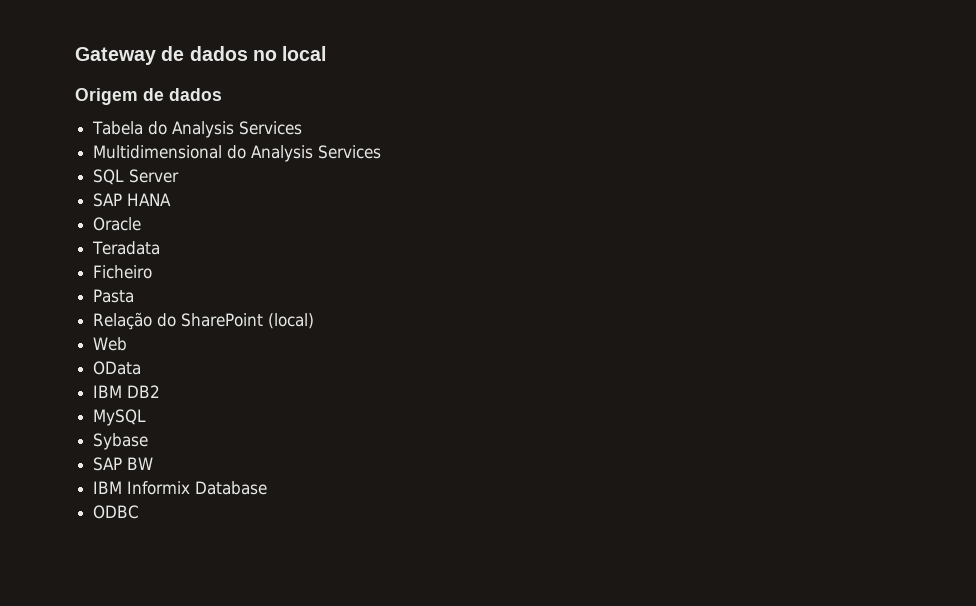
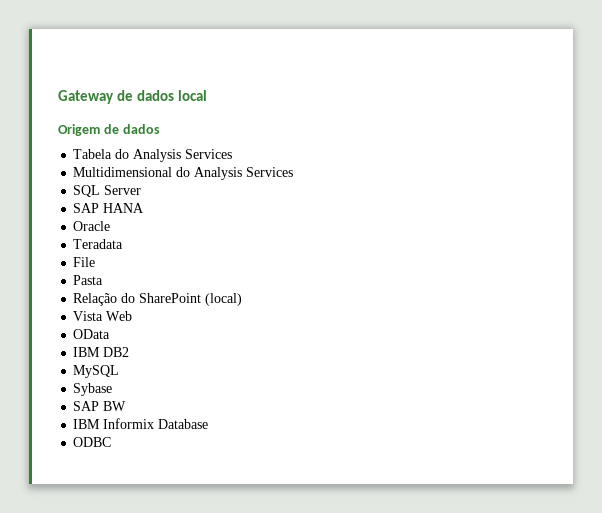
- Gateway de dados no local
+ Gateway de dados local
- Ficheiro
+ File
- Web
+ Vista Web

